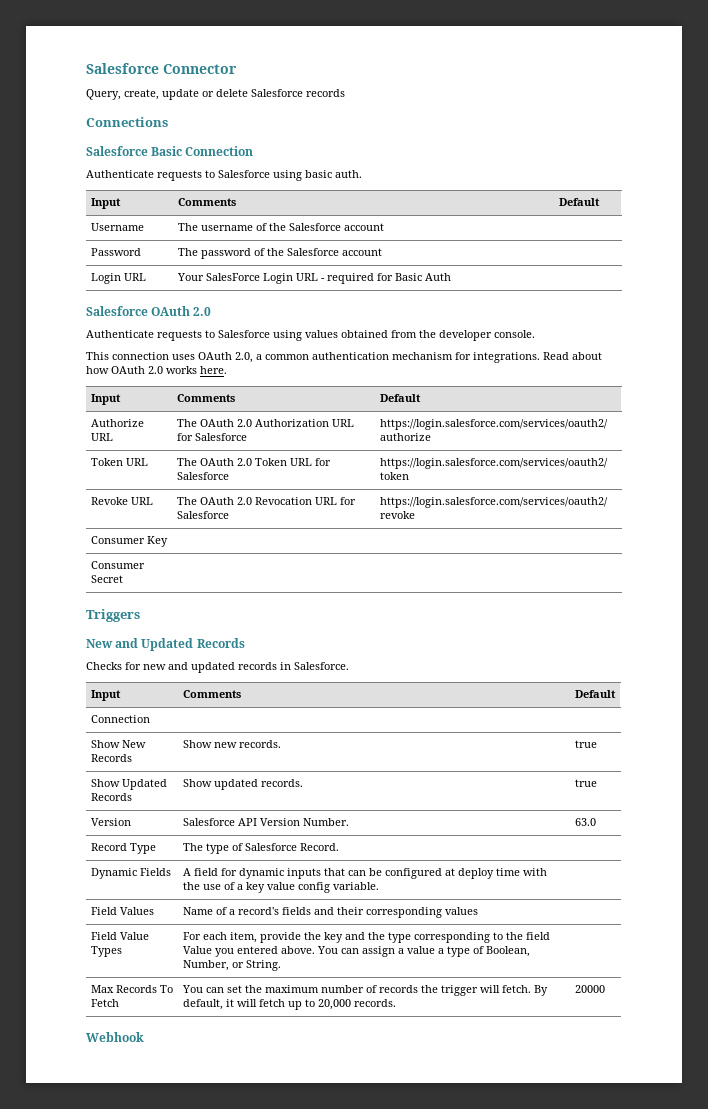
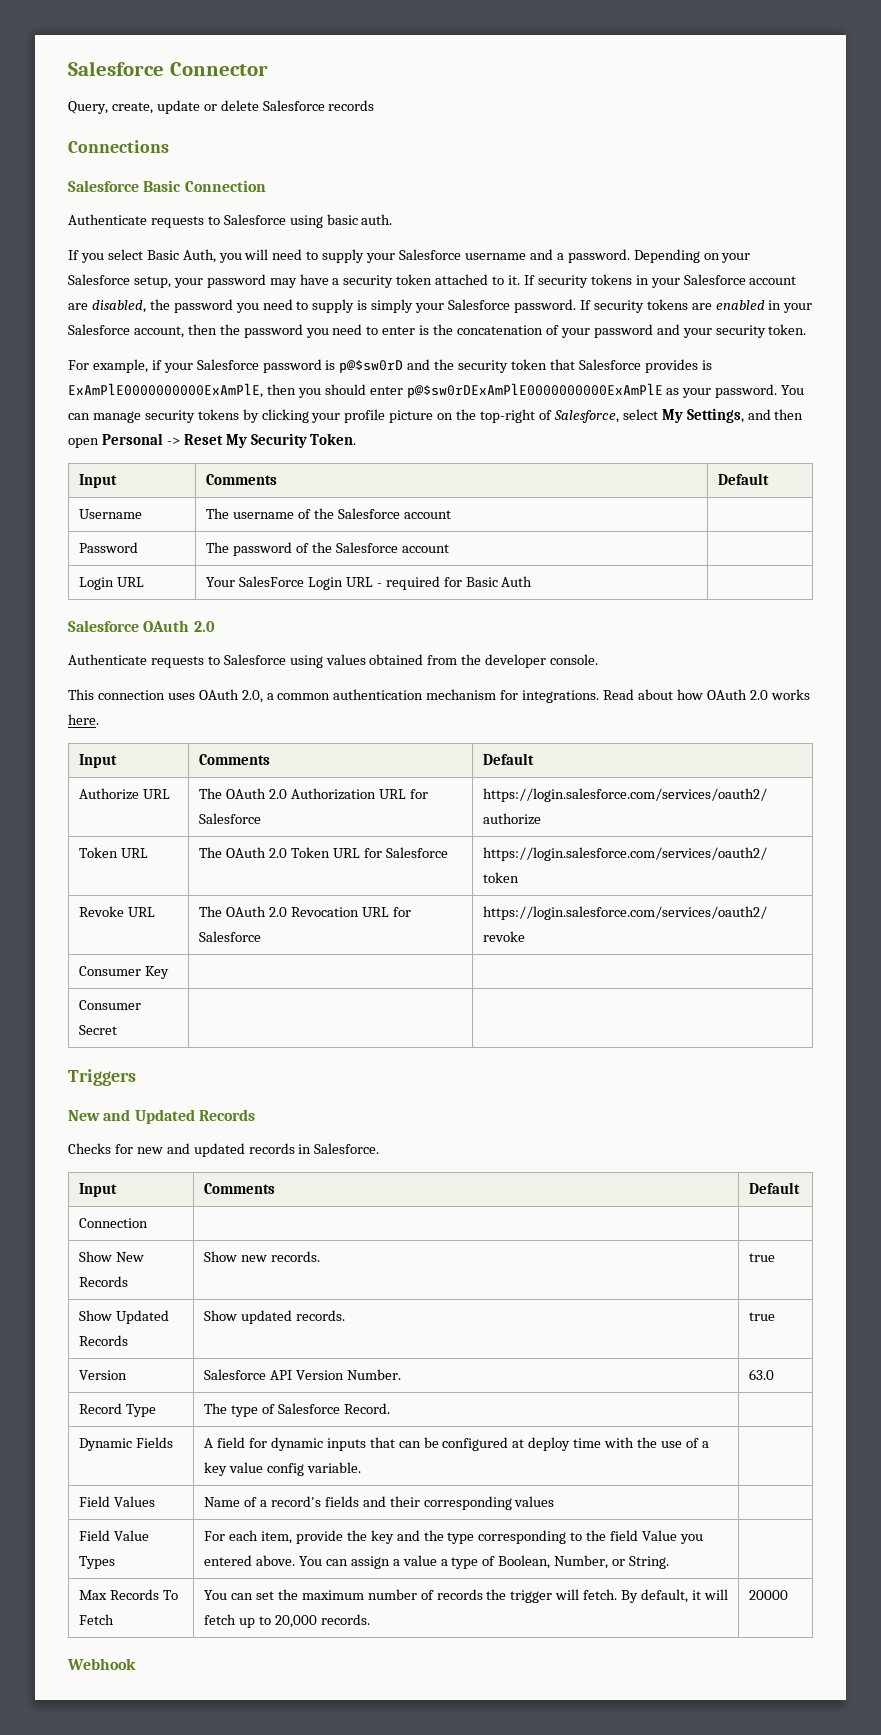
+ If you select Basic Auth, you will need to supply your Salesforce username and a password. Depending on your Salesforce setup, your password may have a security token attached to it. If security tokens in your Salesforce account are disabled, the password you need to supply is simply your Salesforce password. If security tokens are enabled in your Salesforce account, then the password you need to enter is the concatenation of your password and your security token.
+ For example, if your Salesforce password is p@$sw0rD and the security token that Salesforce provides is ExAmPlE0000000000ExAmPlE, then you should enter p@$sw0rDExAmPlE0000000000ExAmPlE as your password. You can manage security tokens by clicking your profile picture on the top-right of Salesforce, select My Settings, and then open Personal -> Reset My Security Token.

